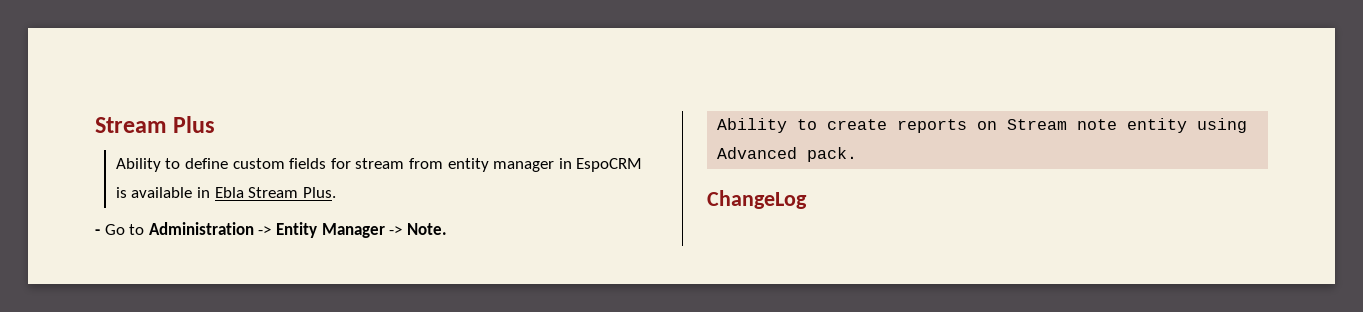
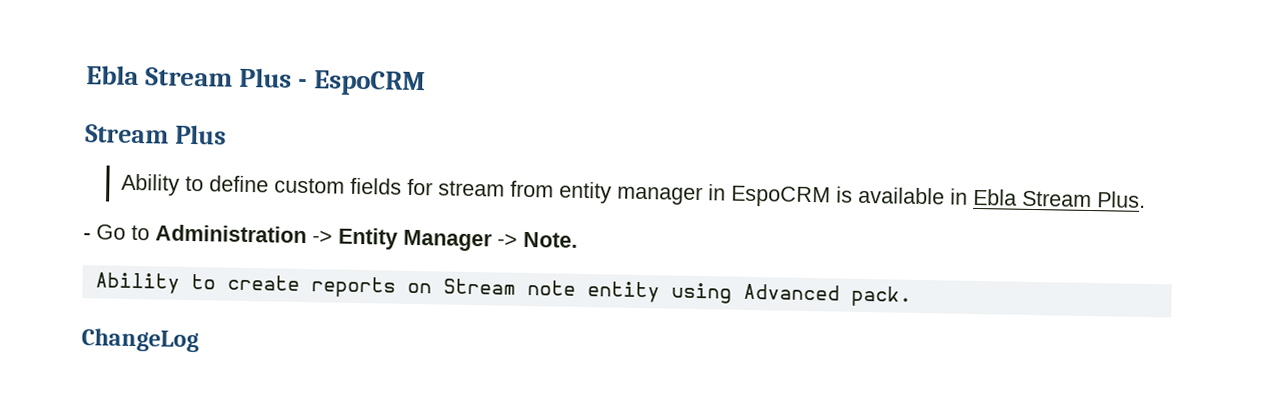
+ Ebla Stream Plus - EspoCRM

